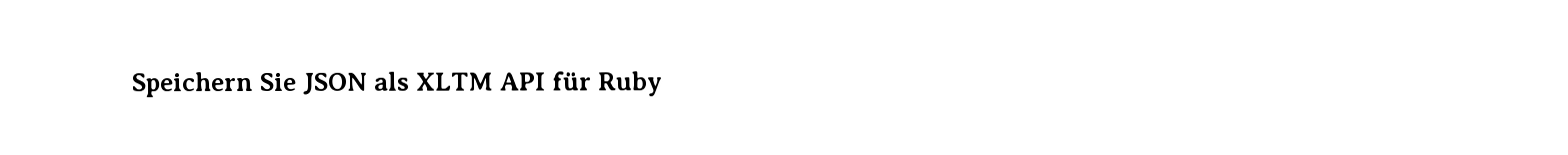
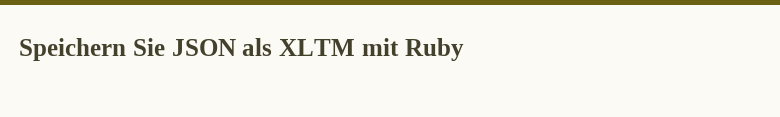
- Speichern Sie JSON als XLTM API für Ruby
+ Speichern Sie JSON als XLTM mit Ruby

